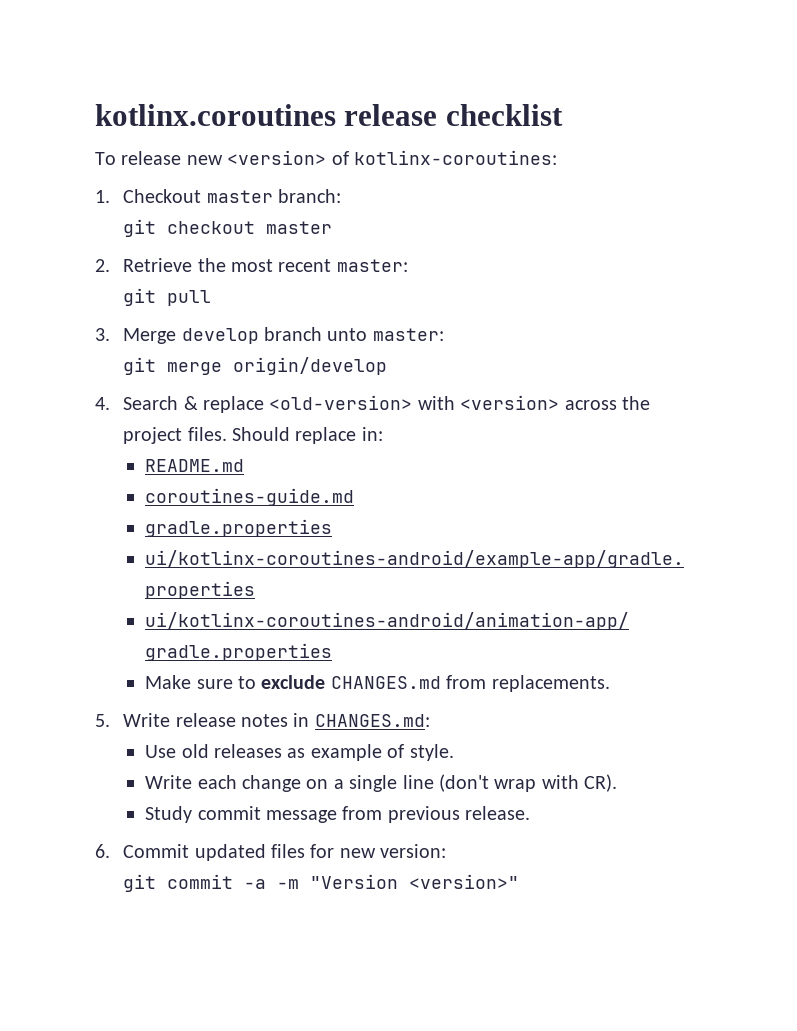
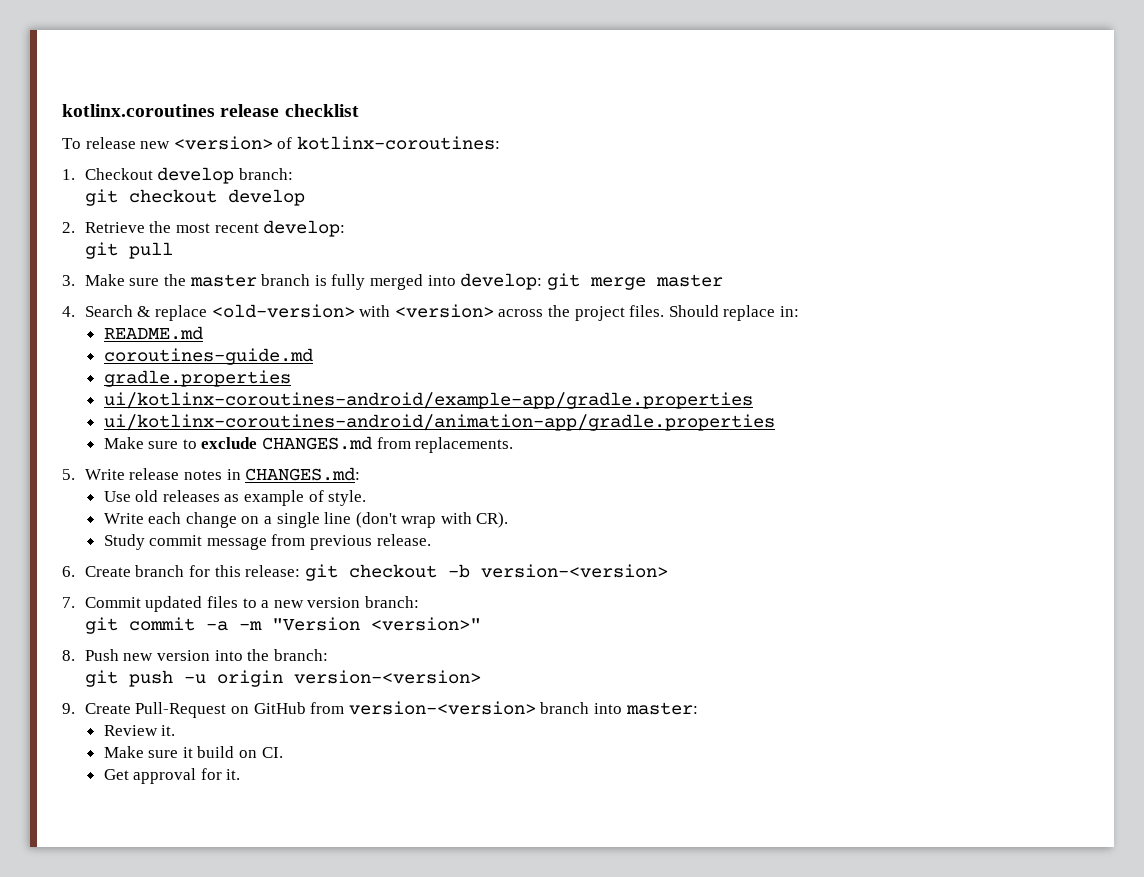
- 1. Checkout master branch:
+ 1. Checkout develop branch:
- git checkout master
+ git checkout develop
- 2. Retrieve the most recent master:
+ 2. Retrieve the most recent develop:
- 3. Merge develop branch unto master:
- git merge origin/develop
+ 3. Make sure the master branch is fully merged into develop: git merge master
- 6. Commit updated files for new version:
+ 6. Create branch for this release: git checkout -b version-<version>
+ 7. Commit updated files to a new version branch:
+ 8. Push new version into the branch:
+ git push -u origin version-<version>
+ 9. Create Pull-Request on GitHub from version-<version> branch into master:
+ Review it.
+ Make sure it build on CI.
+ Get approval for it.

